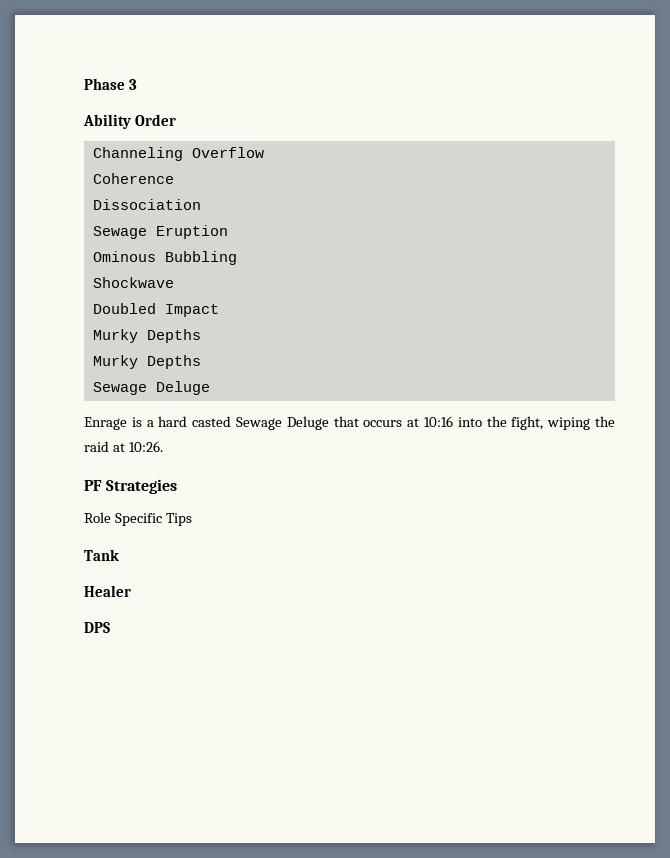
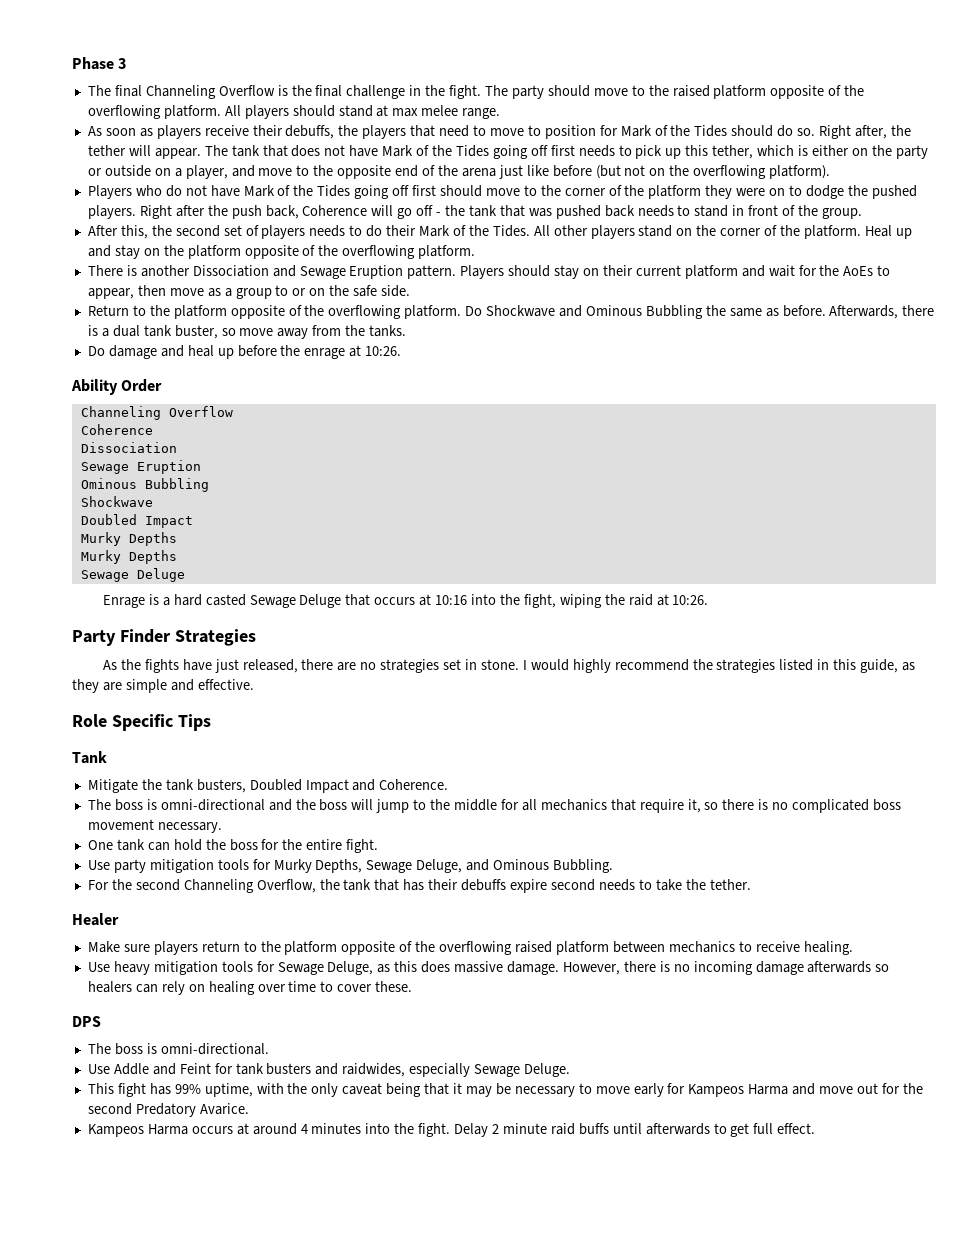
+ The final Channeling Overflow is the final challenge in the fight. The party should move to the raised platform opposite of the overflowing platform. All players should stand at max melee range.
+ As soon as players receive their debuffs, the players that need to move to position for Mark of the Tides should do so. Right after, the tether will appear. The tank that does not have Mark of the Tides going off first needs to pick up this tether, which is either on the party or outside on a player, and move to the opposite end of the arena just like before (but not on the overflowing platform).
+ Players who do not have Mark of the Tides going off first should move to the corner of the platform they were on to dodge the pushed players. Right after the push back, Coherence will go off - the tank that was pushed back needs to stand in front of the group.
+ After this, the second set of players needs to do their Mark of the Tides. All other players stand on the corner of the platform. Heal up and stay on the platform opposite of the overflowing platform.
+ There is another Dissociation and Sewage Eruption pattern. Players should stay on their current platform and wait for the AoEs to appear, then move as a group to or on the safe side.
+ Return to the platform opposite of the overflowing platform. Do Shockwave and Ominous Bubbling the same as before. Afterwards, there is a dual tank buster, so move away from the tanks.
+ Do damage and heal up before the enrage at 10:26.
- PF Strategies
+ Party Finder Strategies
+ As the fights have just released, there are no strategies set in stone. I would highly recommend the strategies listed in this guide, as they are simple and effective.
  Role Specific Tips
  Tank
+ Mitigate the tank busters, Doubled Impact and Coherence.
+ The boss is omni-directional and the boss will jump to the middle for all mechanics that require it, so there is no complicated boss movement necessary.
+ One tank can hold the boss for the entire fight.
+ Use party mitigation tools for Murky Depths, Sewage Deluge, and Ominous Bubbling.
+ For the second Channeling Overflow, the tank that has their debuffs expire second needs to take the tether.
  Healer
+ Make sure players return to the platform opposite of the overflowing raised platform between mechanics to receive healing.
+ Use heavy mitigation tools for Sewage Deluge, as this does massive damage. However, there is no incoming damage afterwards so healers can rely on healing over time to cover these.
  DPS
+ The boss is omni-directional.
+ Use Addle and Feint for tank busters and raidwides, especially Sewage Deluge.
+ This fight has 99% uptime, with the only caveat being that it may be necessary to move early for Kampeos Harma and move out for the second Predatory Avarice.
+ Kampeos Harma occurs at around 4 minutes into the fight. Delay 2 minute raid buffs until afterwards to get full effect.

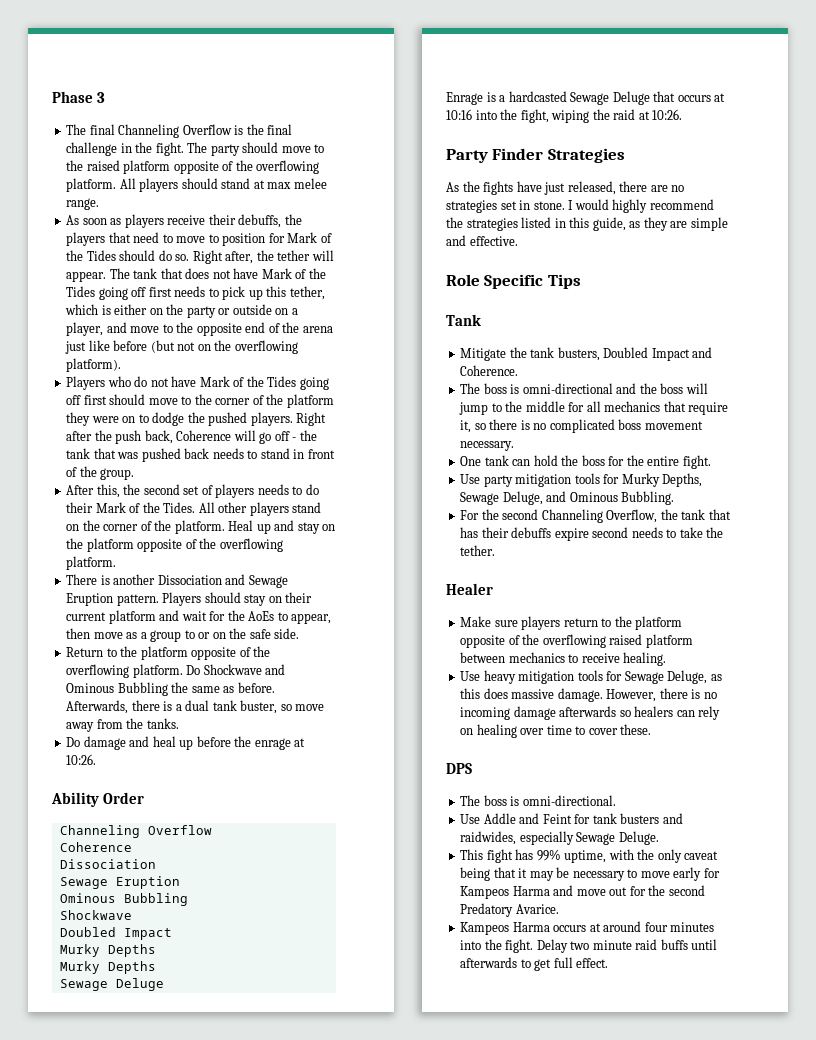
- Enrage is a hard casted Sewage Deluge that occurs at 10:16 into the fight, wiping the raid at 10:26.
+ Enrage is a hardcasted Sewage Deluge that occurs at 10:16 into the fight, wiping the raid at 10:26.
- Kampeos Harma occurs at around 4 minutes into the fight.
+ Kampeos Harma occurs at around four minutes into the fight.
- Delay 2 minute raid buffs until afterwards to get full effect.
+ Delay two minute raid buffs until afterwards to get full effect.

